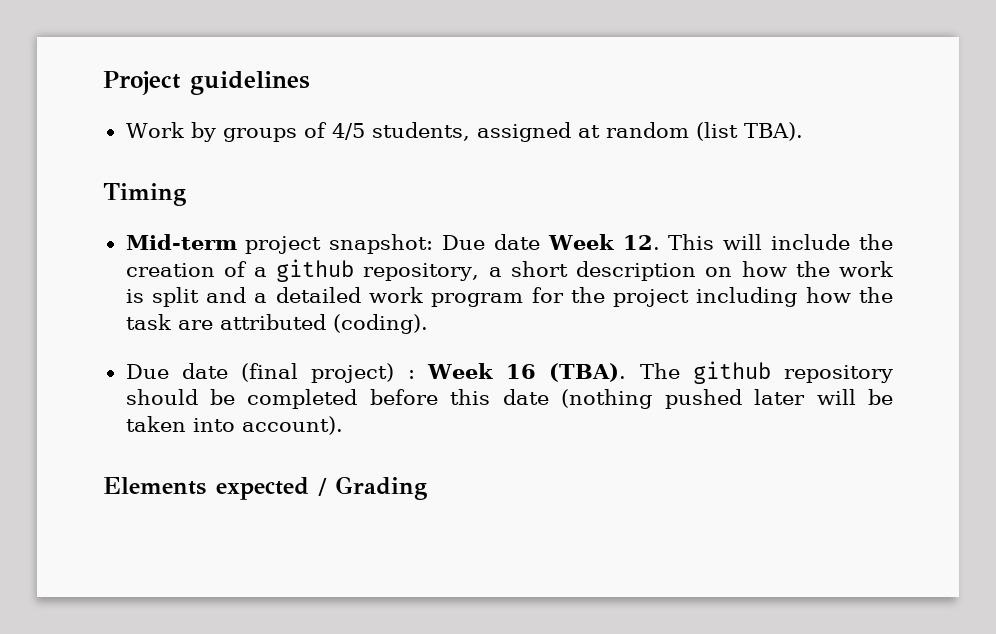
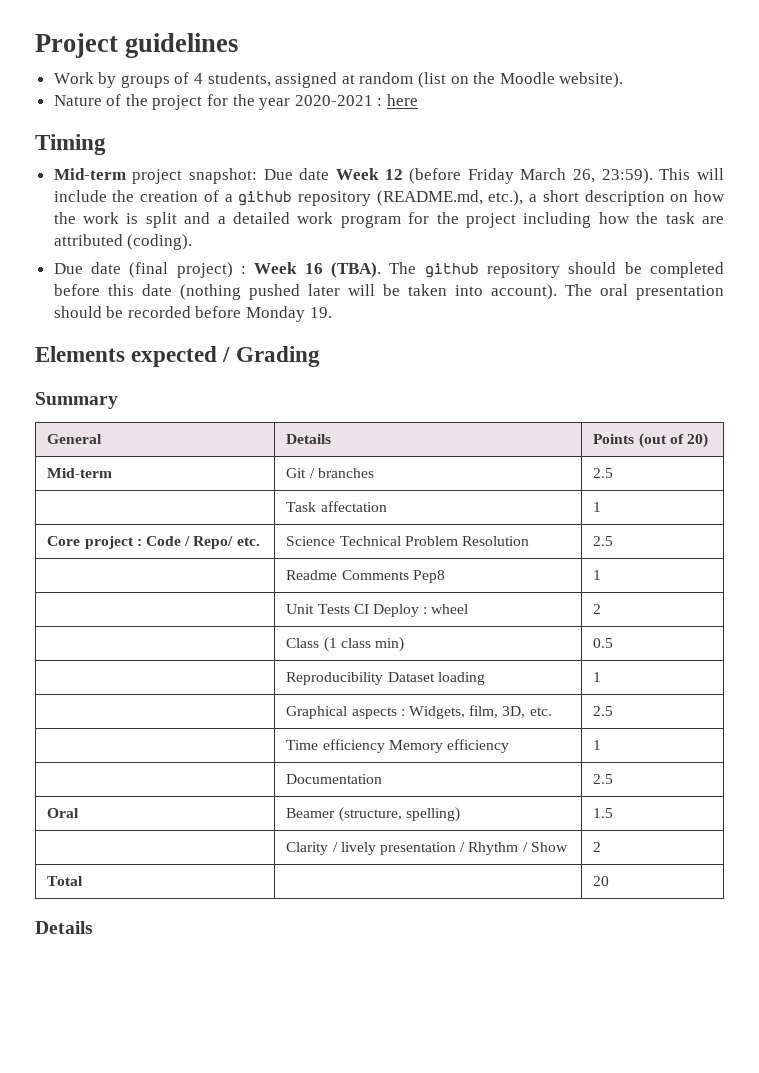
- Work by groups of 4/5 students, assigned at random (list TBA).
+ Work by groups of 4 students, assigned at random (list on the Moodle website).
+ Nature of the project for the year 2020-2021 : here
- Mid-term project snapshot: Due date Week 12. This will include the creation of a github repository, a short description on how the work is split and a detailed work program for the project including how the task are attributed (coding).
+ Mid-term project snapshot: Due date Week 12 (before Friday March 26, 23:59). This will include the creation of a github repository (README.md, etc.), a short description on how the work is split and a detailed work program for the project including how the task are attributed (coding).
- The github repository should be completed before this date (nothing pushed later will be taken into account).
+ The github repository should be completed before this date (nothing pushed later will be taken into account). The oral presentation should be recorded before Monday 19.
  Elements expected / Grading
+ Summary
+ General | Details | Points (out of 20)
+ Mid-term | Git / branches | 2.5
+ | Task affectation | 1
+ Core project : Code / Repo/ etc. | Science Technical Problem Resolution | 2.5
+ | Readme Comments Pep8 | 1
+ | Unit Tests CI Deploy : wheel | 2
+ | Class (1 class min) | 0.5
+ | Reproducibility Dataset loading | 1
+ | Graphical aspects : Widgets, film, 3D, etc. | 2.5
+ | Time efficiency Memory efficiency | 1
+ | Documentation | 2.5
+ Oral | Beamer (structure, spelling) | 1.5
+ | Clarity / lively presentation / Rhythm / Show | 2
+ Total | | 20
+ Details

